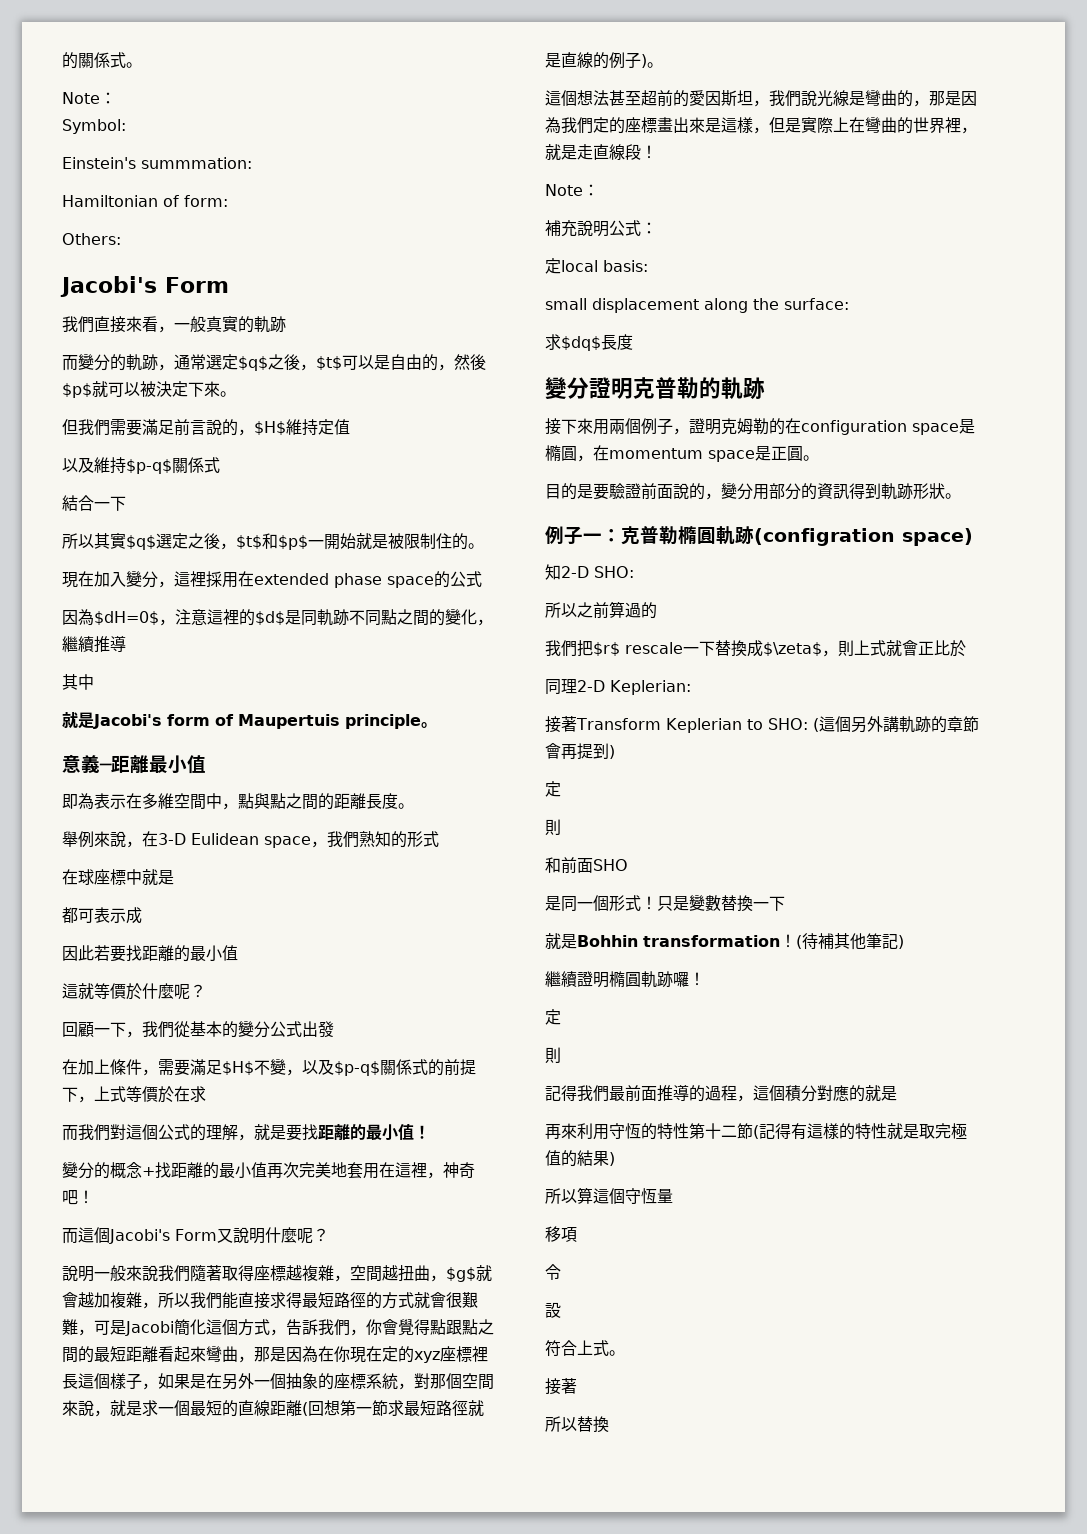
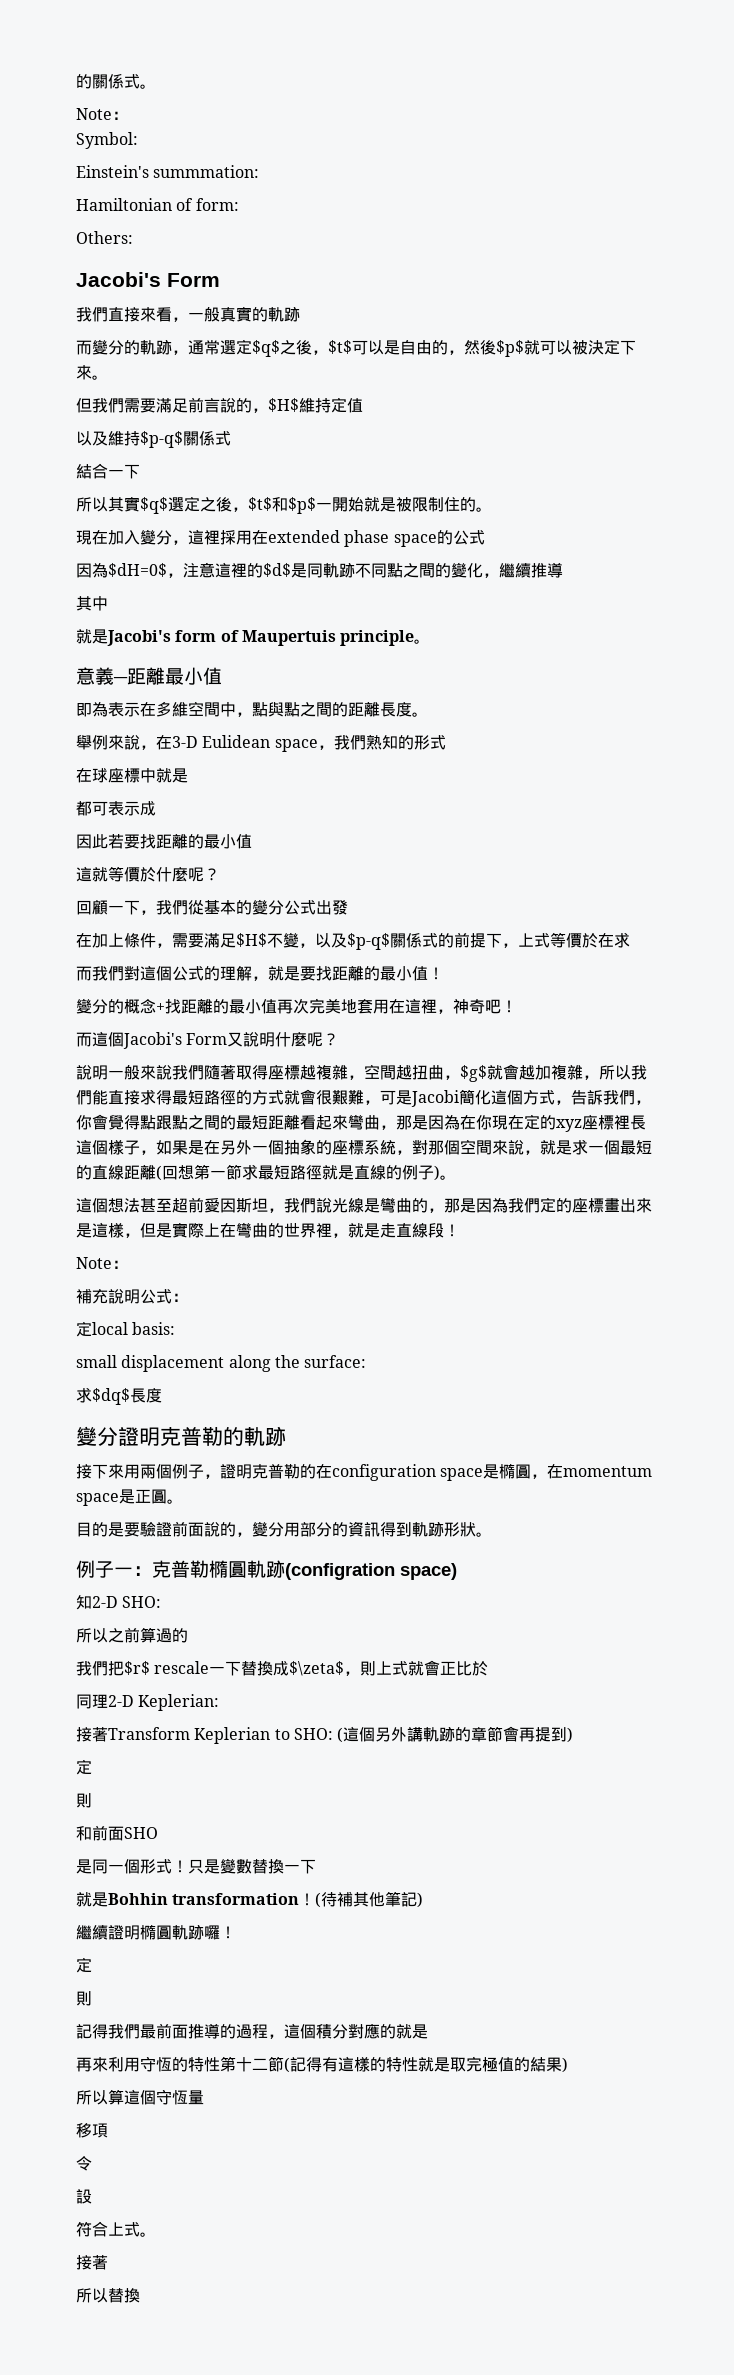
- 這個想法甚至超前的愛因斯坦，我們說光線是彎曲的，那是因為我們定的座標畫出來是這樣，但是實際上在彎曲的世界裡，就是走直線段！
+ 這個想法甚至超前愛因斯坦，我們說光線是彎曲的，那是因為我們定的座標畫出來是這樣，但是實際上在彎曲的世界裡，就是走直線段！
- 接下來用兩個例子，證明克姆勒的在configuration space是橢圓，在momentum space是正圓。
+ 接下來用兩個例子，證明克普勒的在configuration space是橢圓，在momentum space是正圓。

